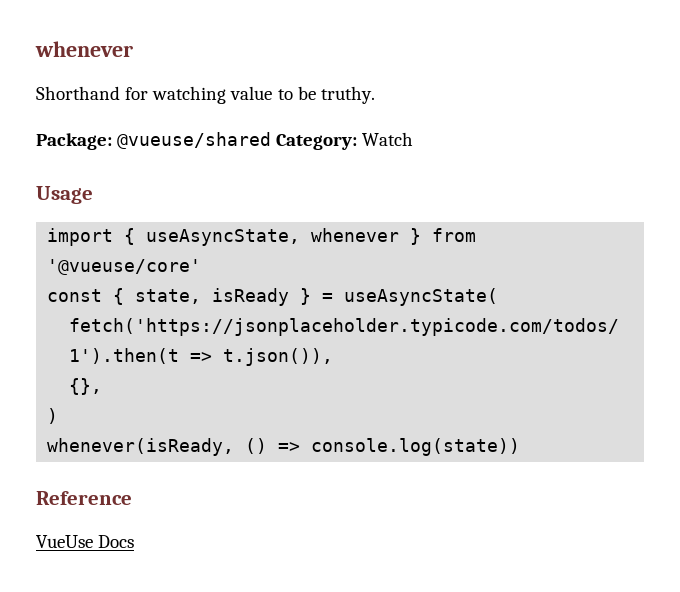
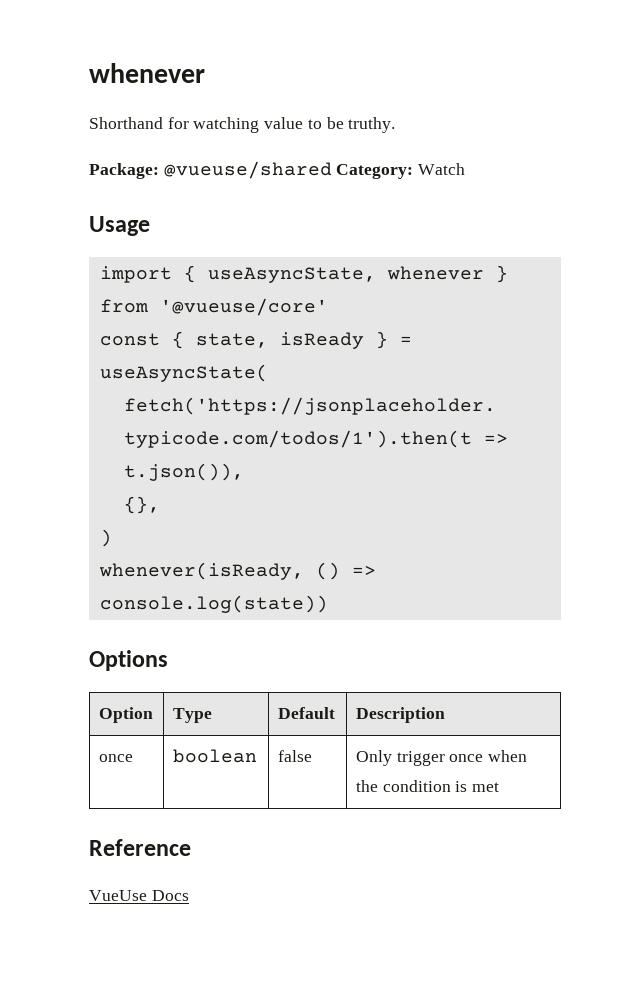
+ Options
+ Option | Type | Default | Description
+ once | boolean | false | Only trigger once when the condition is met

